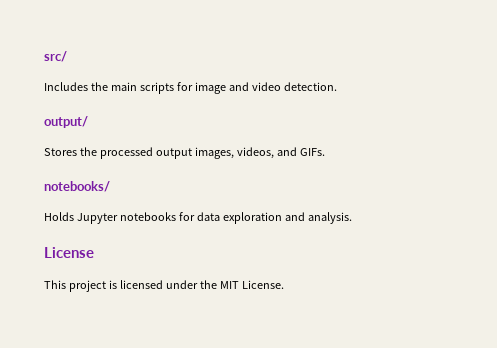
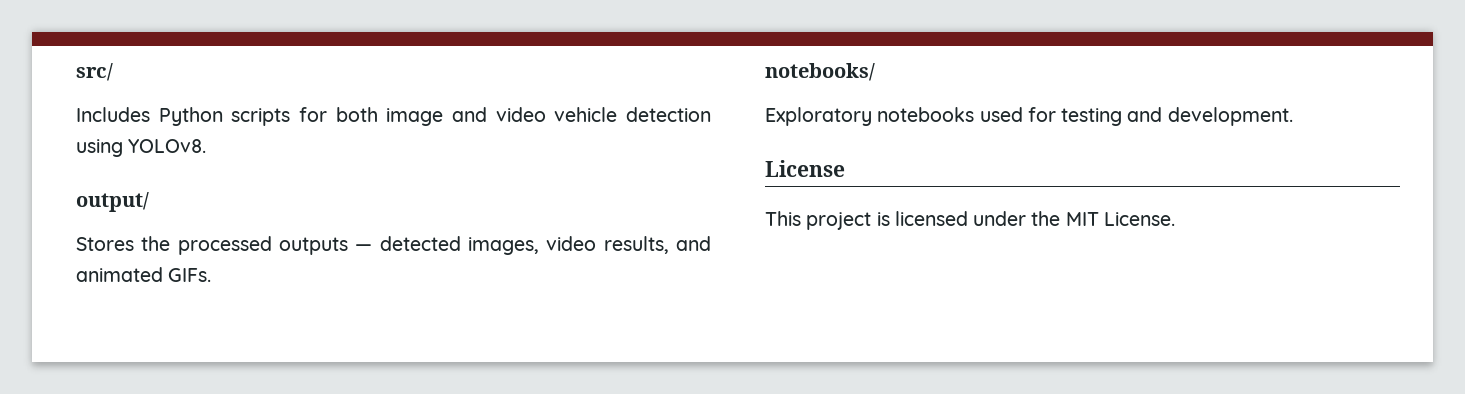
- Includes the main scripts for image and video detection.
+ Includes Python scripts for both image and video vehicle detection using YOLOv8.
- Stores the processed output images, videos, and GIFs.
+ Stores the processed outputs — detected images, video results, and animated GIFs.
  notebooks/
- Holds Jupyter notebooks for data exploration and analysis.
+ Exploratory notebooks used for testing and development.

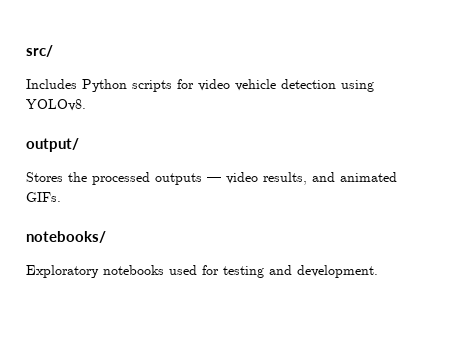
- Includes Python scripts for both image and video vehicle detection using YOLOv8.
+ Includes Python scripts for video vehicle detection using YOLOv8.
- Stores the processed outputs — detected images, video results, and animated GIFs.
+ Stores the processed outputs — video results, and animated GIFs.
- License
- This project is licensed under the MIT License.

